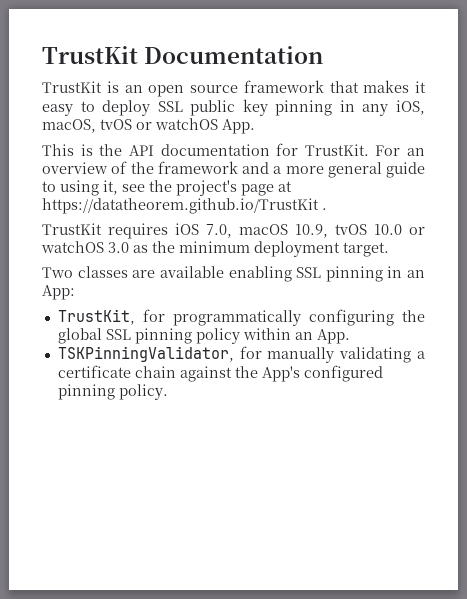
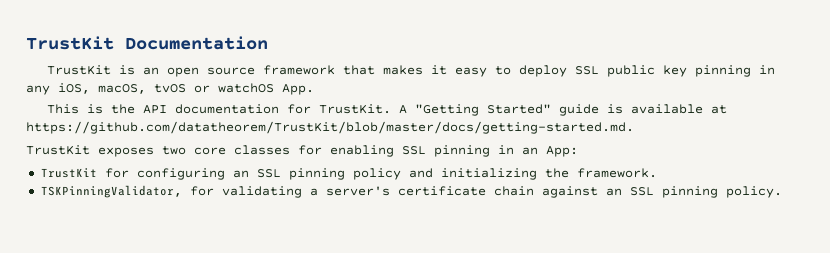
- For an overview of the framework and a more general guide to using it, see the project's page at https://datatheorem.github.io/TrustKit .
- TrustKit requires iOS 7.0, macOS 10.9, tvOS 10.0 or watchOS 3.0 as the minimum deployment target.
- Two classes are available enabling SSL pinning in an App:
+ A "Getting Started" guide is available at https://github.com/datatheorem/TrustKit/blob/master/docs/getting-started.md.
+ TrustKit exposes two core classes for enabling SSL pinning in an App:
- TrustKit, for programmatically configuring the global SSL pinning policy within an App.
+ TrustKit for configuring an SSL pinning policy and initializing the framework.
- TSKPinningValidator, for manually validating a certificate chain against the App's configured pinning policy.
+ TSKPinningValidator, for validating a server's certificate chain against an SSL pinning policy.

